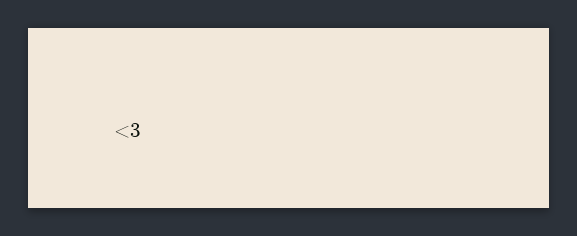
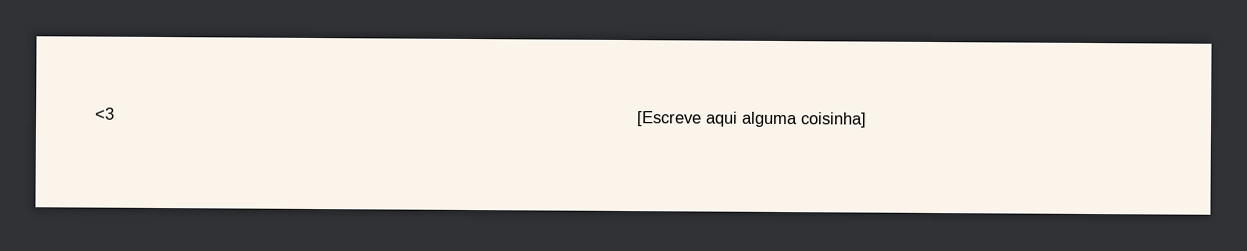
+ [Escreve aqui alguma coisinha]

